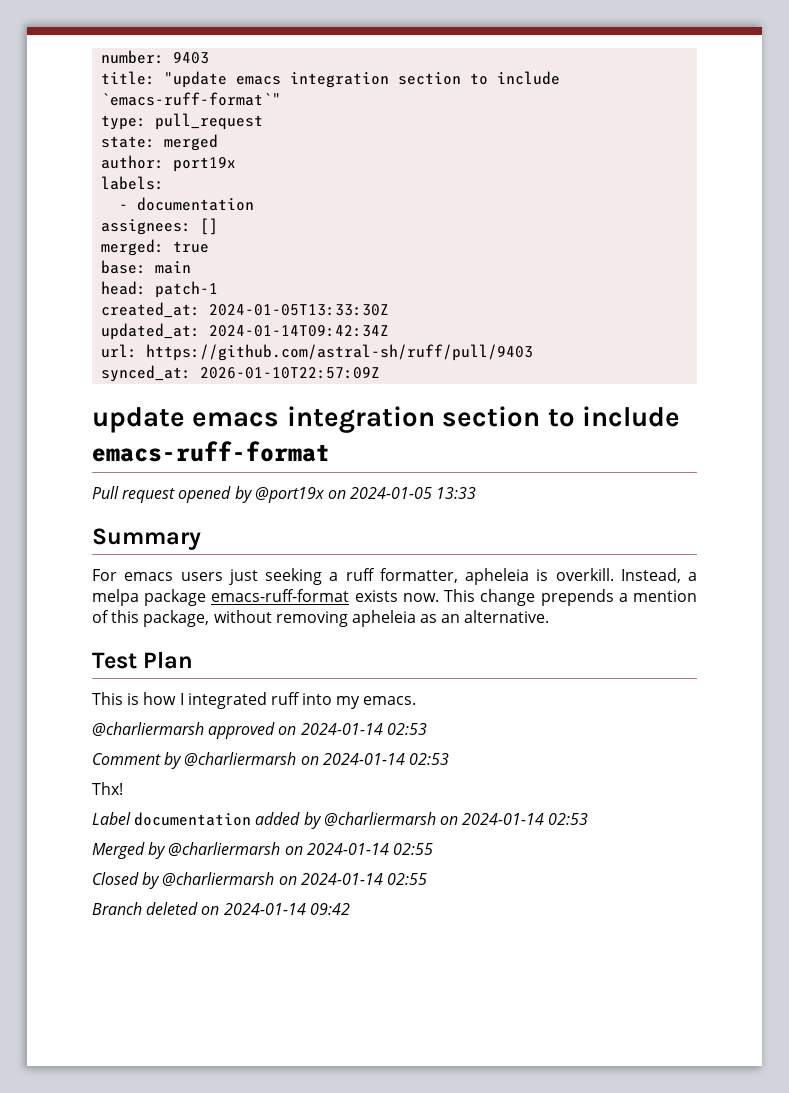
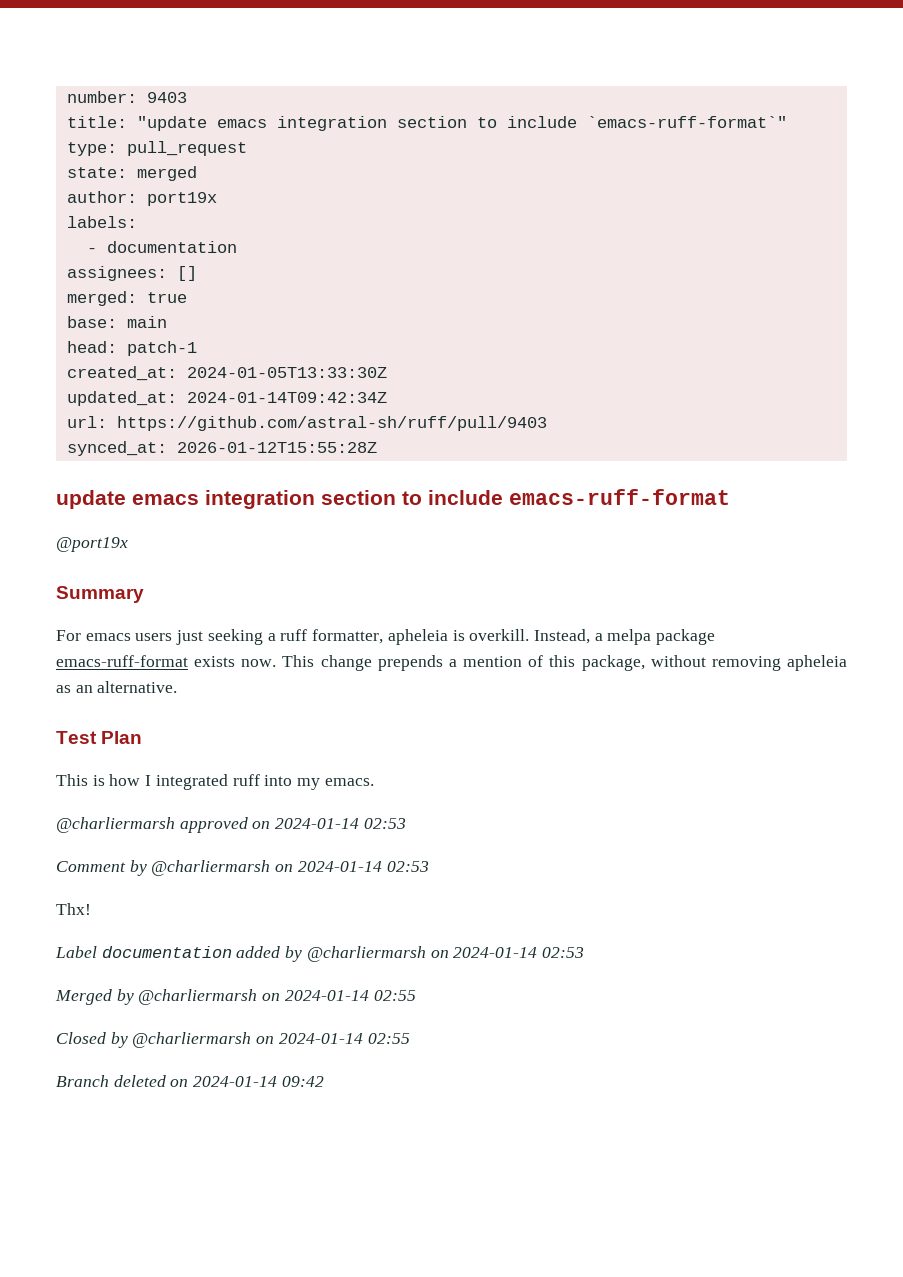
- synced_at: 2026-01-10T22:57:09Z
+ synced_at: 2026-01-12T15:55:28Z
- Pull request opened by @port19x on 2024-01-05 13:33
+ @port19x

